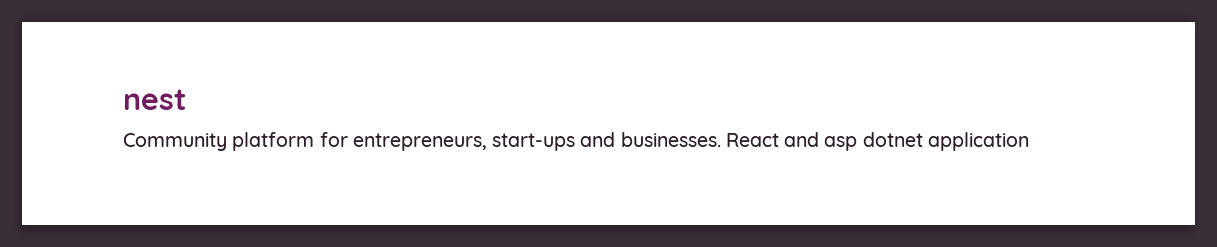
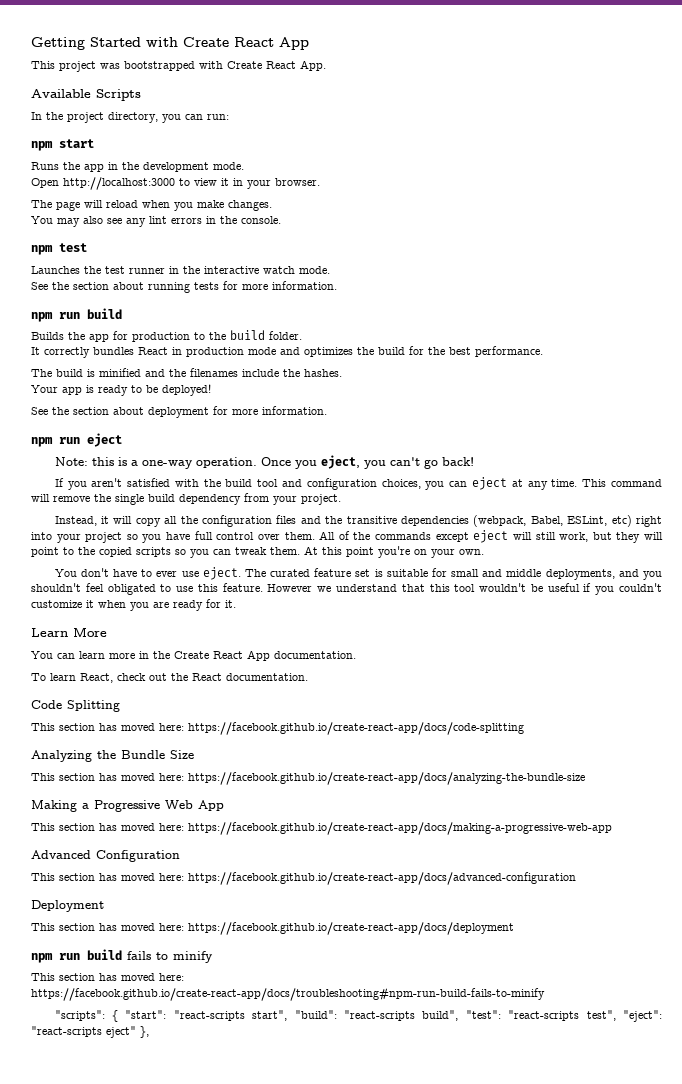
- nest
- Community platform for entrepreneurs, start-ups and businesses. React and asp dotnet application
+ Getting Started with Create React App
+ This project was bootstrapped with Create React App.
+ Available Scripts
+ In the project directory, you can run:
+ npm start
+ Runs the app in the development mode.
+ Open http://localhost:3000 to view it in your browser.
+ The page will reload when you make changes.
+ You may also see any lint errors in the console.
+ npm test
+ Launches the test runner in the interactive watch mode.
+ See the section about running tests for more information.
+ npm run build
+ Builds the app for production to the build folder.
+ It correctly bundles React in production mode and optimizes the build for the best performance.
+ The build is minified and the filenames include the hashes.
+ Your app is ready to be deployed!
+ See the section about deployment for more information.
+ npm run eject
+ Note: this is a one-way operation. Once you eject, you can't go back!
+ If you aren't satisfied with the build tool and configuration choices, you can eject at any time. This command will remove the single build dependency from your project.
+ Instead, it will copy all the configuration files and the transitive dependencies (webpack, Babel, ESLint, etc) right into your project so you have full control over them. All of the commands except eject will still work, but they will point to the copied scripts so you can tweak them. At this point you're on your own.
+ You don't have to ever use eject. The curated feature set is suitable for small and middle deployments, and you shouldn't feel obligated to use this feature. However we understand that this tool wouldn't be useful if you couldn't customize it when you are ready for it.
+ Learn More
+ You can learn more in the Create React App documentation.
+ To learn React, check out the React documentation.
+ Code Splitting
+ This section has moved here: https://facebook.github.io/create-react-app/docs/code-splitting
+ Analyzing the Bundle Size
+ This section has moved here: https://facebook.github.io/create-react-app/docs/analyzing-the-bundle-size
+ Making a Progressive Web App
+ This section has moved here: https://facebook.github.io/create-react-app/docs/making-a-progressive-web-app
+ Advanced Configuration
+ This section has moved here: https://facebook.github.io/create-react-app/docs/advanced-configuration
+ Deployment
+ This section has moved here: https://facebook.github.io/create-react-app/docs/deployment
+ npm run build fails to minify
+ This section has moved here: https://facebook.github.io/create-react-app/docs/troubleshooting#npm-run-build-fails-to-minify
+ "scripts": { "start": "react-scripts start", "build": "react-scripts build", "test": "react-scripts test", "eject": "react-scripts eject" },

